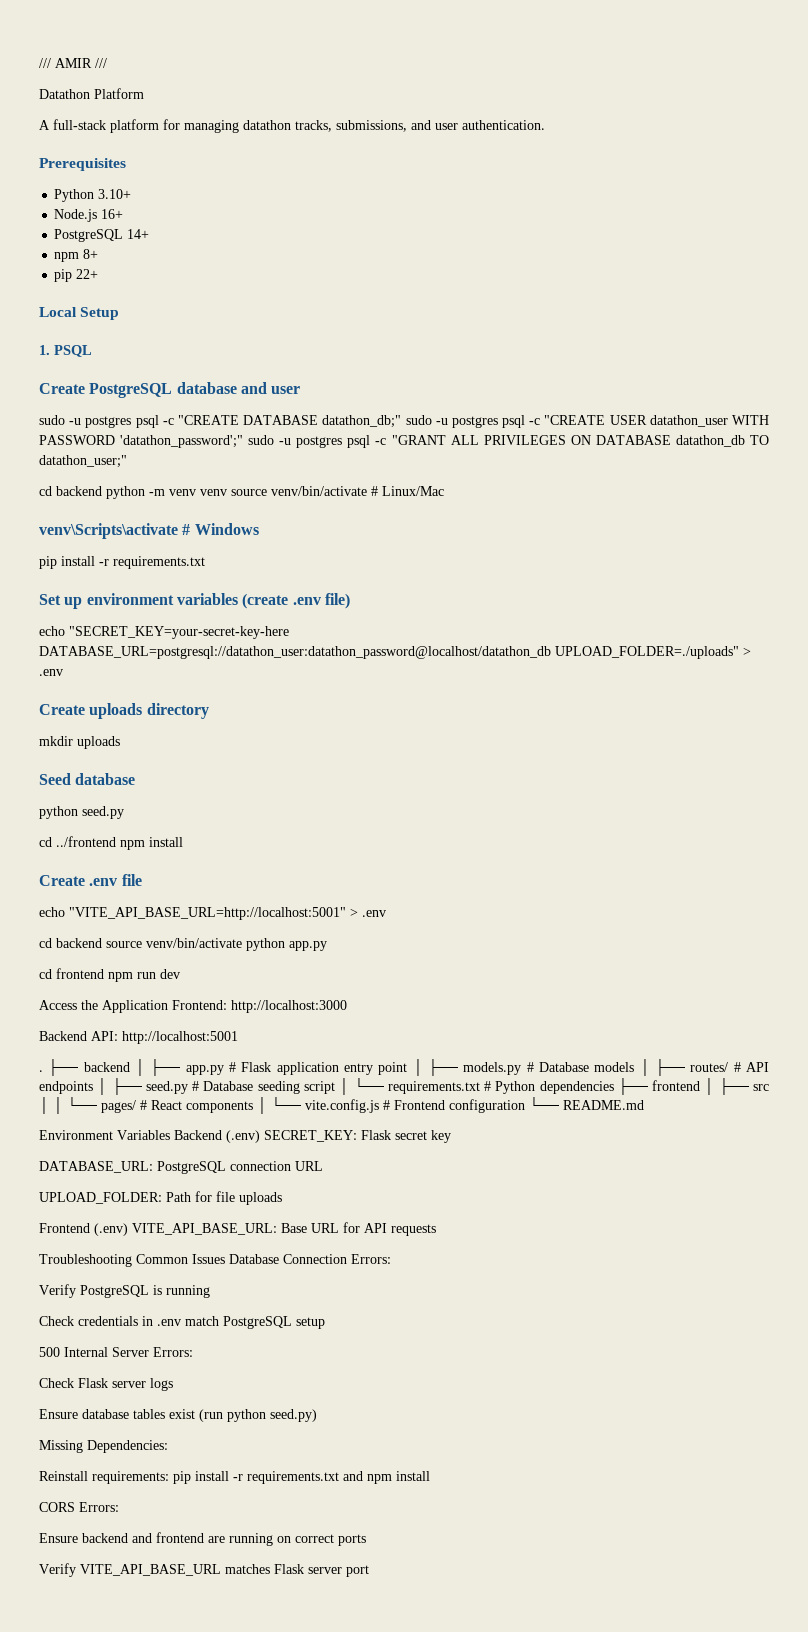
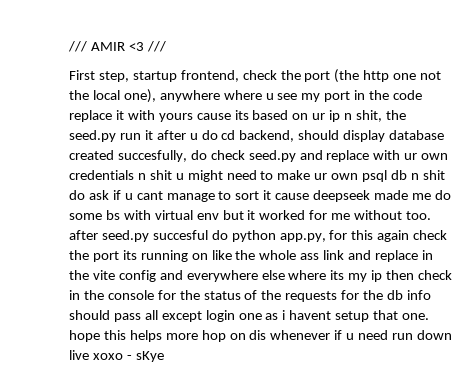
- /// AMIR ///
+ /// AMIR <3 ///
- Datathon Platform
- A full-stack platform for managing datathon tracks, submissions, and user authentication.
- Prerequisites
- Python 3.10+
- Node.js 16+
- PostgreSQL 14+
- npm 8+
- pip 22+
- Local Setup
- 1. PSQL
- Create PostgreSQL database and user
- sudo -u postgres psql -c "CREATE DATABASE datathon_db;" sudo -u postgres psql -c "CREATE USER datathon_user WITH PASSWORD 'datathon_password';" sudo -u postgres psql -c "GRANT ALL PRIVILEGES ON DATABASE datathon_db TO datathon_user;"
- cd backend python -m venv venv source venv/bin/activate # Linux/Mac
- venv\Scripts\activate # Windows
- pip install -r requirements.txt
- Set up environment variables (create .env file)
- echo "SECRET_KEY=your-secret-key-here DATABASE_URL=postgresql://datathon_user:datathon_password@localhost/datathon_db UPLOAD_FOLDER=./uploads" > .env
- Create uploads directory
- mkdir uploads
- Seed database
- python seed.py
- cd ../frontend npm install
- Create .env file
- echo "VITE_API_BASE_URL=http://localhost:5001" > .env
- cd backend source venv/bin/activate python app.py
- cd frontend npm run dev
- Access the Application Frontend: http://localhost:3000
- Backend API: http://localhost:5001
- . ├── backend │ ├── app.py # Flask application entry point │ ├── models.py # Database models │ ├── routes/ # API endpoints │ ├── seed.py # Database seeding script │ └── requirements.txt # Python dependencies ├── frontend │ ├── src │ │ └── pages/ # React components │ └── vite.config.js # Frontend configuration └── README.md
- Environment Variables Backend (.env) SECRET_KEY: Flask secret key
- DATABASE_URL: PostgreSQL connection URL
- UPLOAD_FOLDER: Path for file uploads
- Frontend (.env) VITE_API_BASE_URL: Base URL for API requests
- Troubleshooting Common Issues Database Connection Errors:
- Verify PostgreSQL is running
- Check credentials in .env match PostgreSQL setup
- 500 Internal Server Errors:
- Check Flask server logs
- Ensure database tables exist (run python seed.py)
- Missing Dependencies:
- Reinstall requirements: pip install -r requirements.txt and npm install
- CORS Errors:
- Ensure backend and frontend are running on correct ports
- Verify VITE_API_BASE_URL matches Flask server port
+ First step, startup frontend, check the port (the http one not the local one), anywhere where u see my port in the code replace it with yours cause its based on ur ip n shit, the seed.py run it after u do cd backend, should display database created succesfully, do check seed.py and replace with ur own credentials n shit u might need to make ur own psql db n shit do ask if u cant manage to sort it cause deepseek made me do some bs with virtual env but it worked for me without too. after seed.py succesful do python app.py, for this again check the port its running on like the whole ass link and replace in the vite config and everywhere else where its my ip then check in the console for the status of the requests for the db info should pass all except login one as i havent setup that one. hope this helps more hop on dis whenever if u need run down live xoxo - sKye

